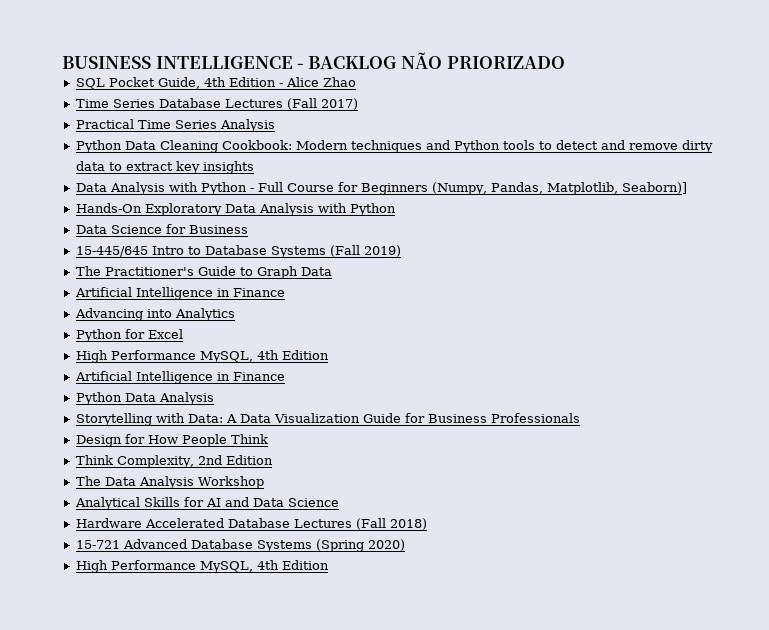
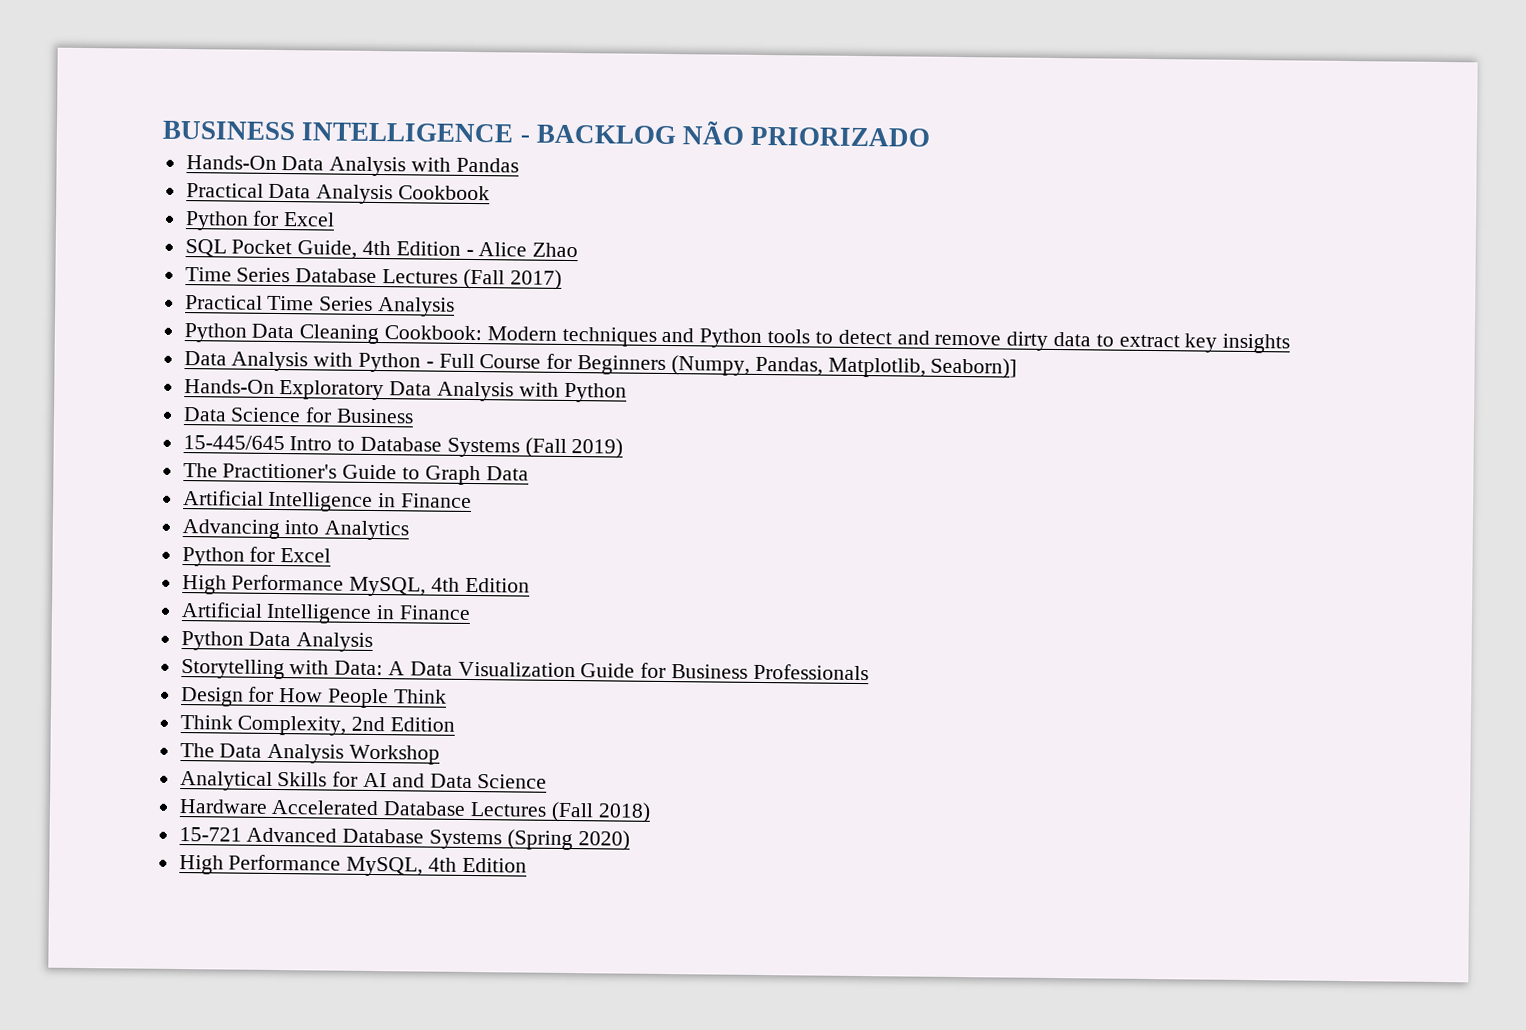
+ Hands-On Data Analysis with Pandas
+ Practical Data Analysis Cookbook
+ Python for Excel

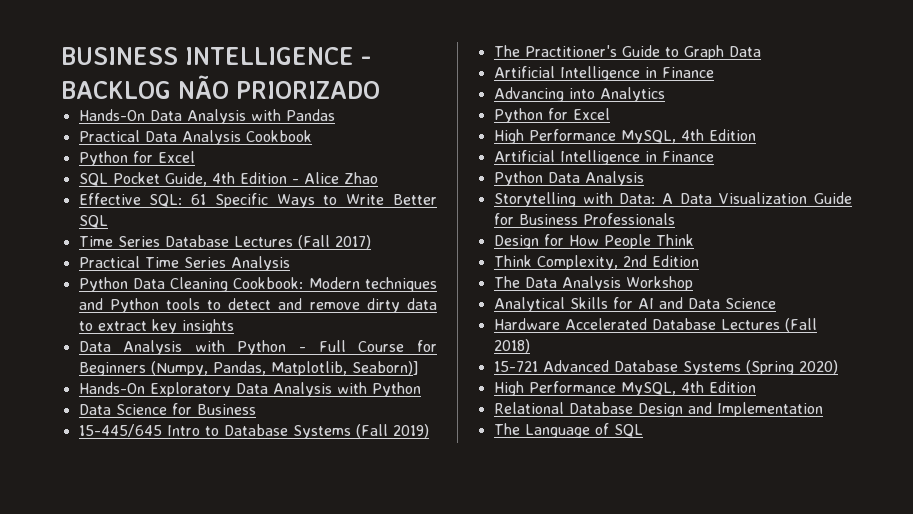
+ Effective SQL: 61 Specific Ways to Write Better SQL
+ Relational Database Design and Implementation
+ The Language of SQL

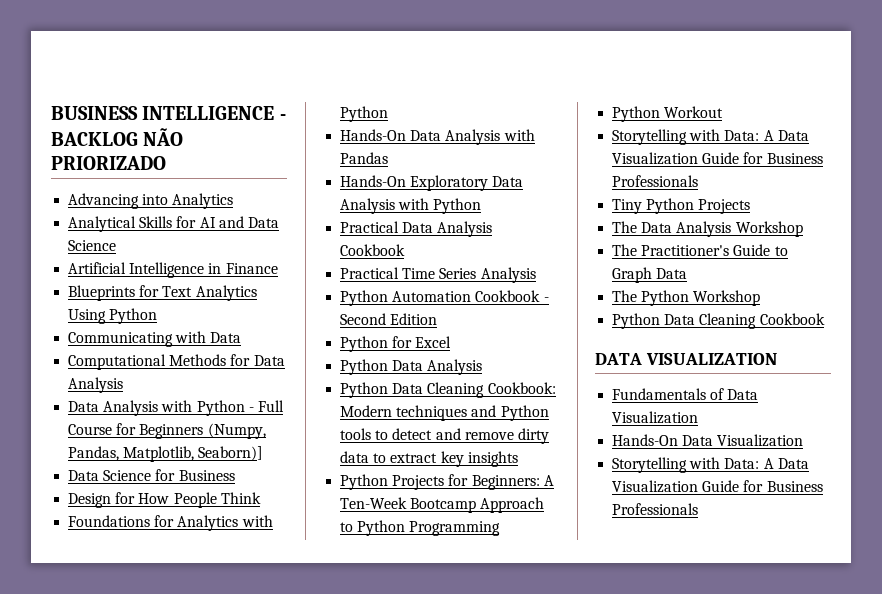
+ Advancing into Analytics
+ Analytical Skills for AI and Data Science
+ Artificial Intelligence in Finance
+ Blueprints for Text Analytics Using Python
+ Communicating with Data
+ Computational Methods for Data Analysis
+ Data Analysis with Python - Full Course for Beginners (Numpy, Pandas, Matplotlib, Seaborn)]
+ Data Science for Business
+ Design for How People Think
+ Foundations for Analytics with Python
+ Hands-On Exploratory Data Analysis with Python
  Practical Data Analysis Cookbook
+ Practical Time Series Analysis
+ Python Automation Cookbook - Second Edition
  Python for Excel
- SQL Pocket Guide, 4th Edition - Alice Zhao
- Effective SQL: 61 Specific Ways to Write Better SQL
- Time Series Database Lectures (Fall 2017)
- Practical Time Series Analysis
+ Python Data Analysis
- Data Analysis with Python - Full Course for Beginners (Numpy, Pandas, Matplotlib, Seaborn)]
- Hands-On Exploratory Data Analysis with Python
- Data Science for Business
- 15-445/645 Intro to Database Systems (Fall 2019)
- The Practitioner's Guide to Graph Data
- Artificial Intelligence in Finance
- Advancing into Analytics
- Python for Excel
- High Performance MySQL, 4th Edition
- Artificial Intelligence in Finance
- Python Data Analysis
+ Python Projects for Beginners: A Ten-Week Bootcamp Approach to Python Programming
+ Python Workout
- Design for How People Think
- Think Complexity, 2nd Edition
+ Tiny Python Projects
  The Data Analysis Workshop
- Analytical Skills for AI and Data Science
- Hardware Accelerated Database Lectures (Fall 2018)
- 15-721 Advanced Database Systems (Spring 2020)
- High Performance MySQL, 4th Edition
- Relational Database Design and Implementation
- The Language of SQL
+ The Practitioner's Guide to Graph Data
+ The Python Workshop
+ Python Data Cleaning Cookbook
+ DATA VISUALIZATION
+ Fundamentals of Data Visualization
+ Hands-On Data Visualization
+ Storytelling with Data: A Data Visualization Guide for Business Professionals

